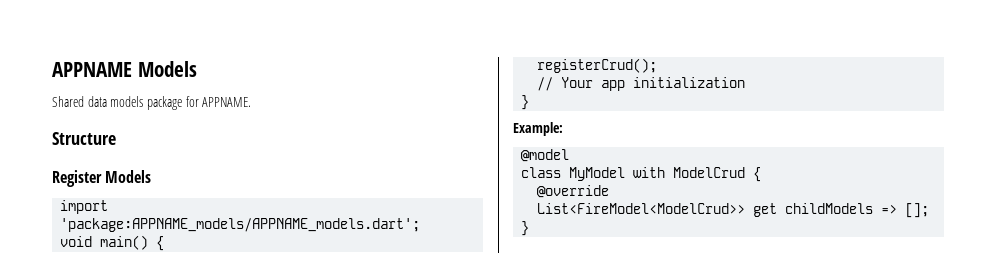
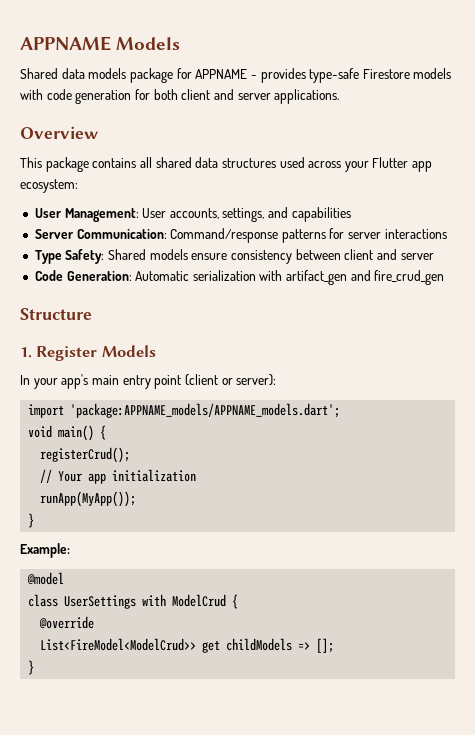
- Shared data models package for APPNAME.
+ Shared data models package for APPNAME - provides type-safe Firestore models with code generation for both client and server applications.
+ Overview
+ This package contains all shared data structures used across your Flutter app ecosystem:
+ User Management: User accounts, settings, and capabilities
+ Server Communication: Command/response patterns for server interactions
+ Type Safety: Shared models ensure consistency between client and server
+ Code Generation: Automatic serialization with artifact_gen and fire_crud_gen
- Register Models
+ 1. Register Models
+ In your app's main entry point (client or server):
+ runApp(MyApp());
- class MyModel with ModelCrud {
+ class UserSettings with ModelCrud {

